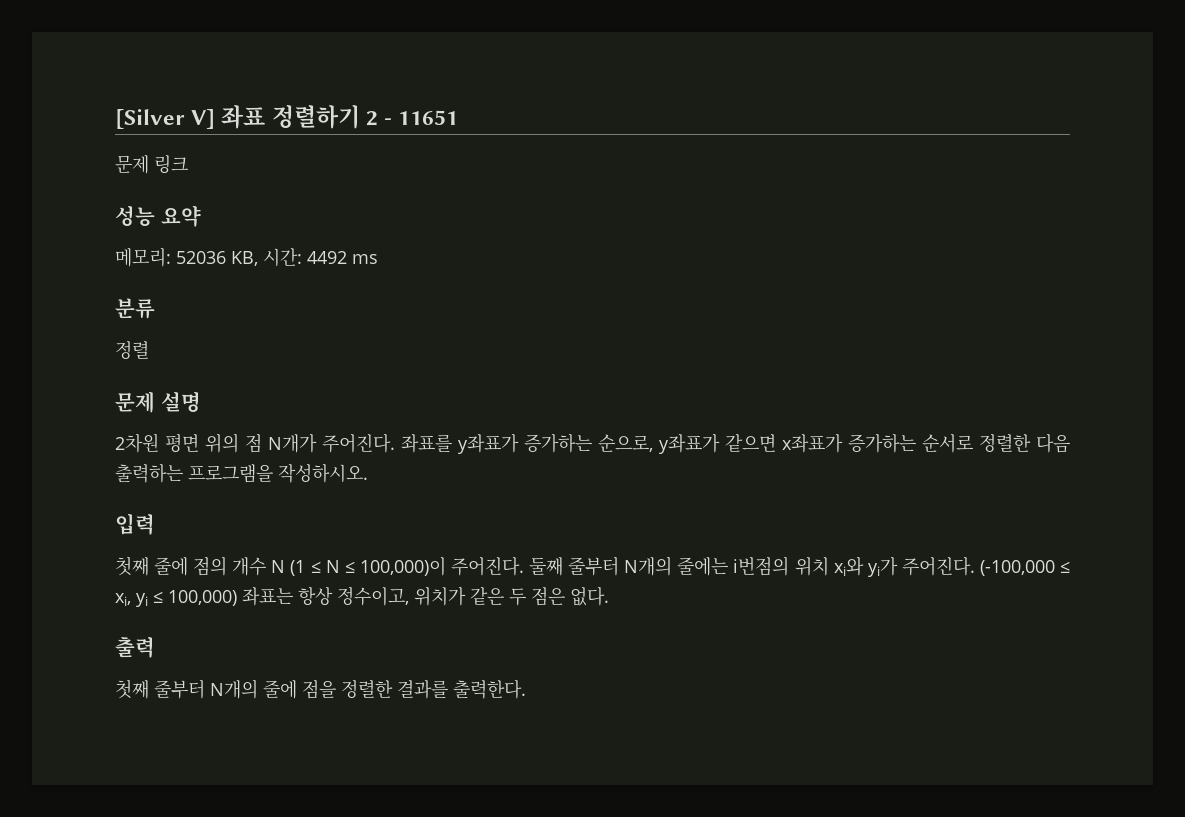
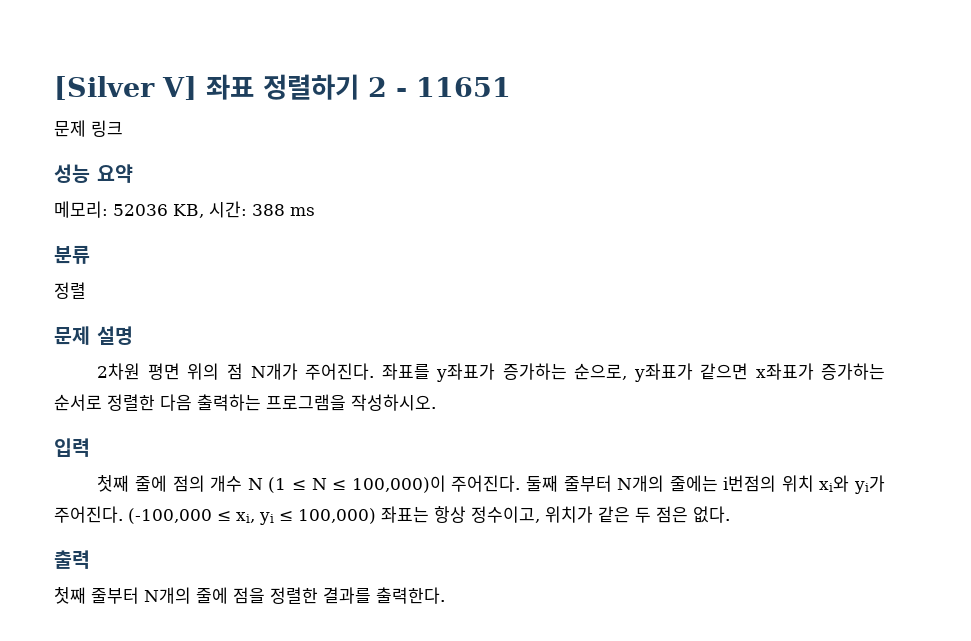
- 메모리: 52036 KB, 시간: 4492 ms
+ 메모리: 52036 KB, 시간: 388 ms

